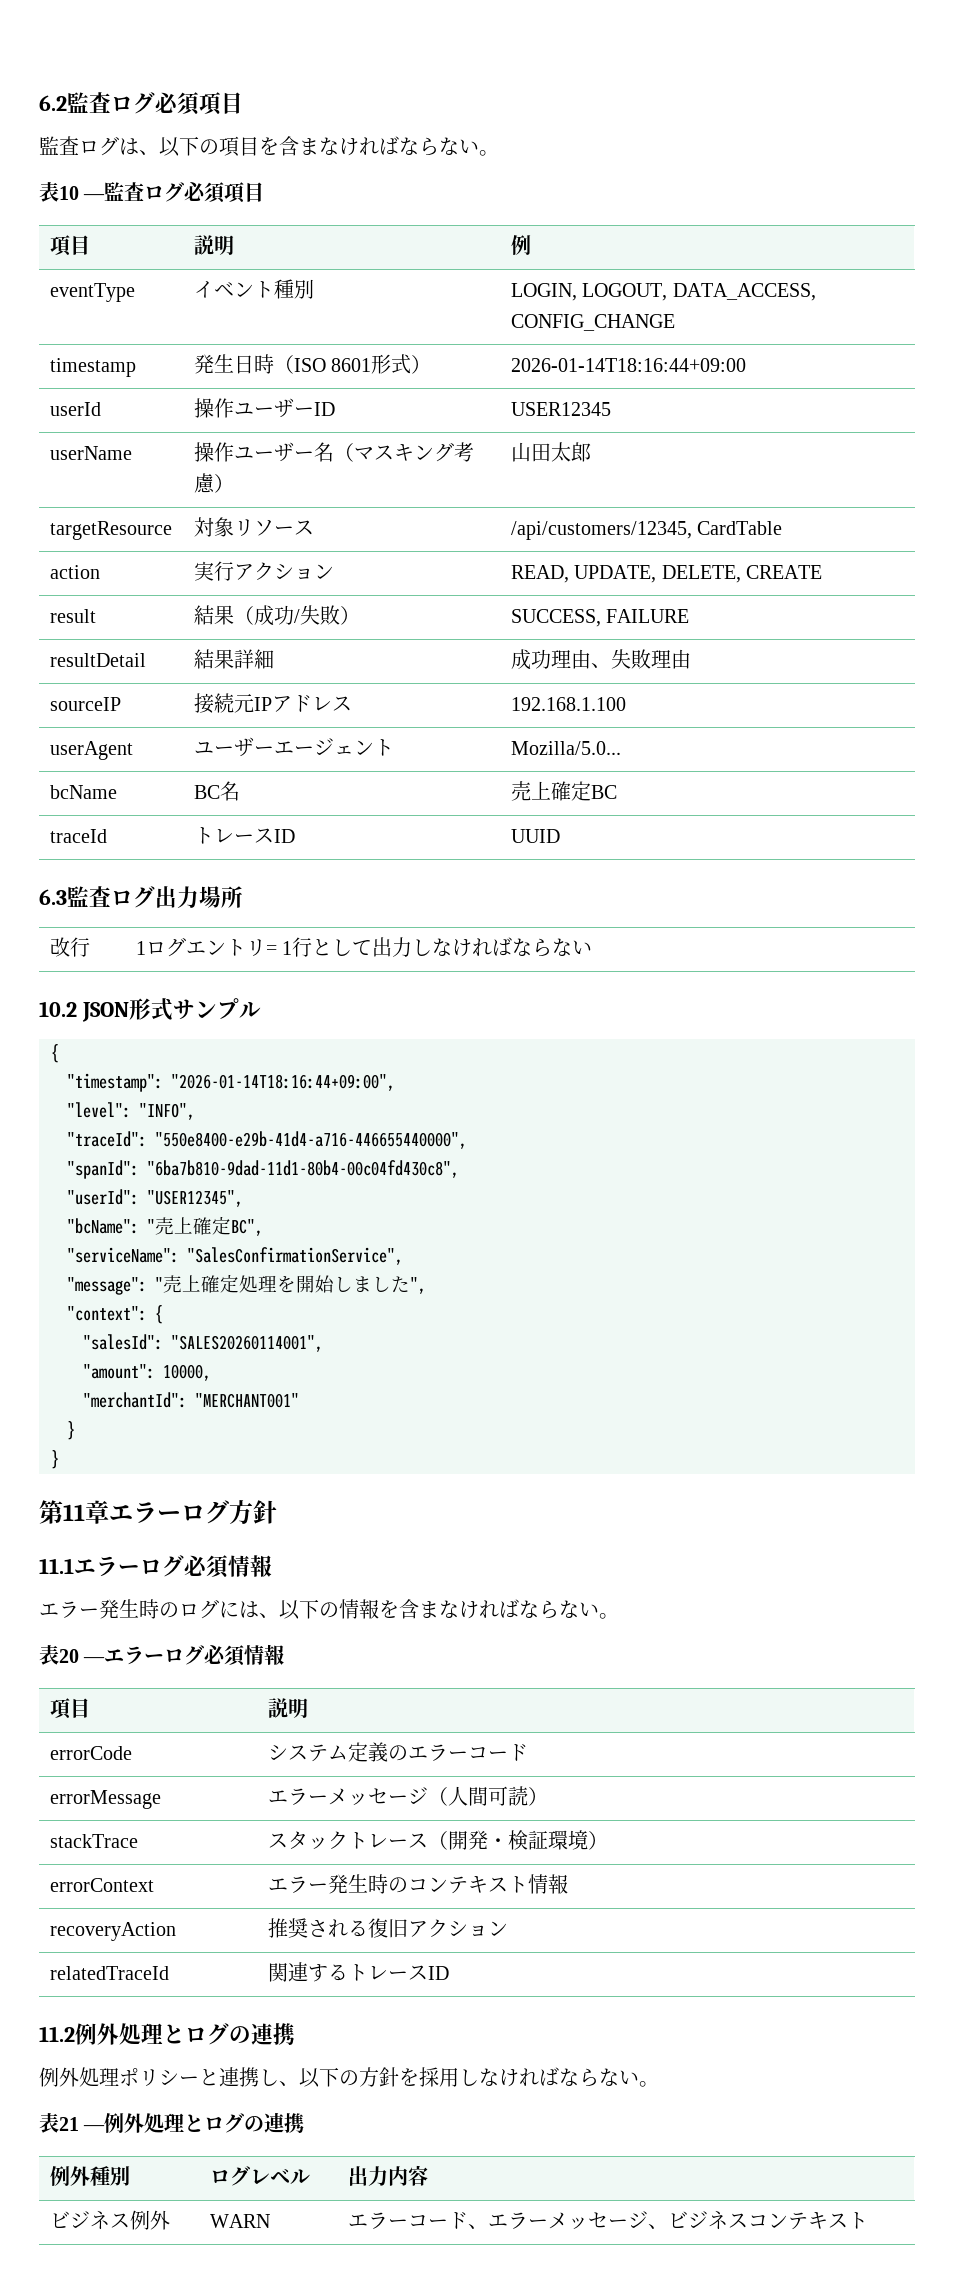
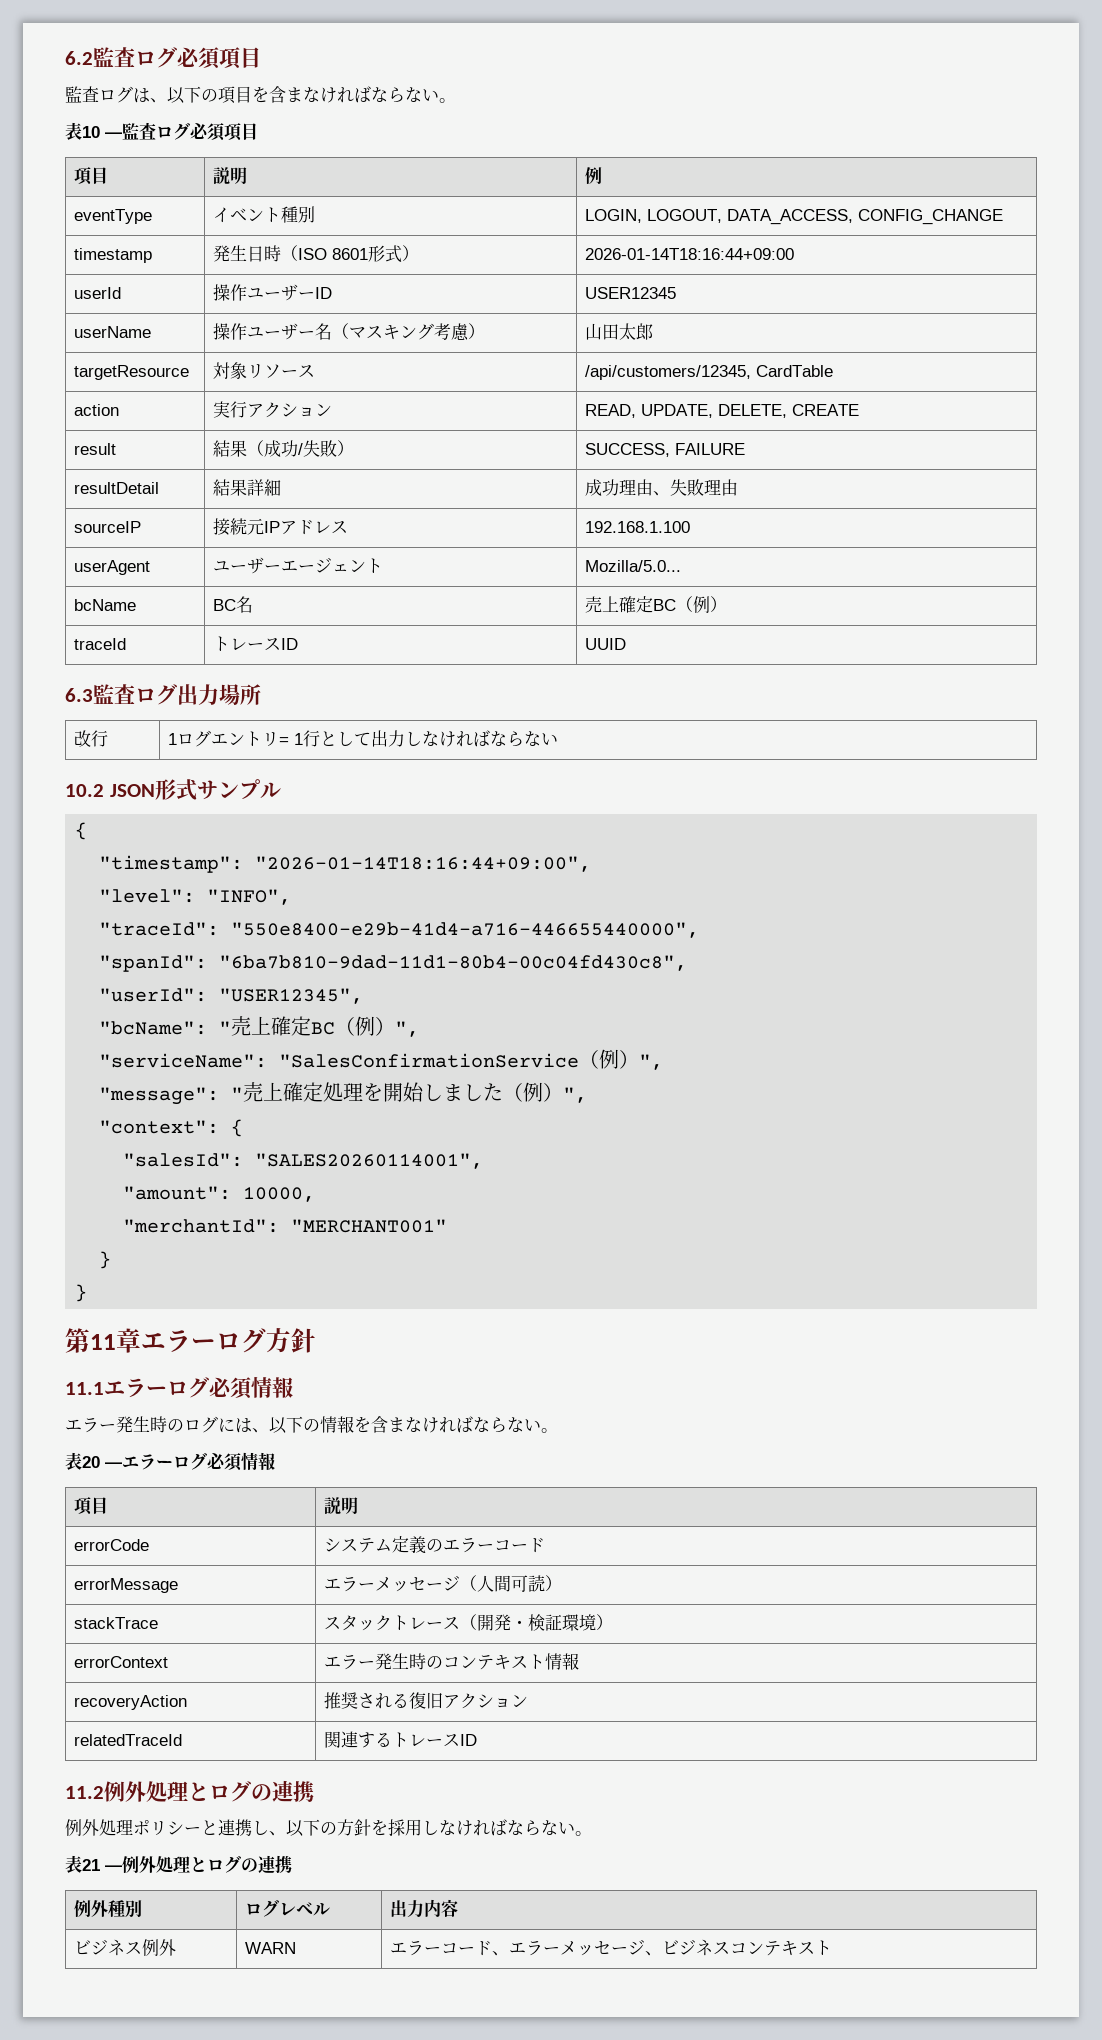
- bcName | BC名 | 売上確定BC
+ bcName | BC名 | 売上確定BC（例）
- "bcName": "売上確定BC",
- "serviceName": "SalesConfirmationService",
+ "bcName": "売上確定BC（例）",
+ "serviceName": "SalesConfirmationService（例）",
- "message": "売上確定処理を開始しました",
+ "message": "売上確定処理を開始しました（例）",

